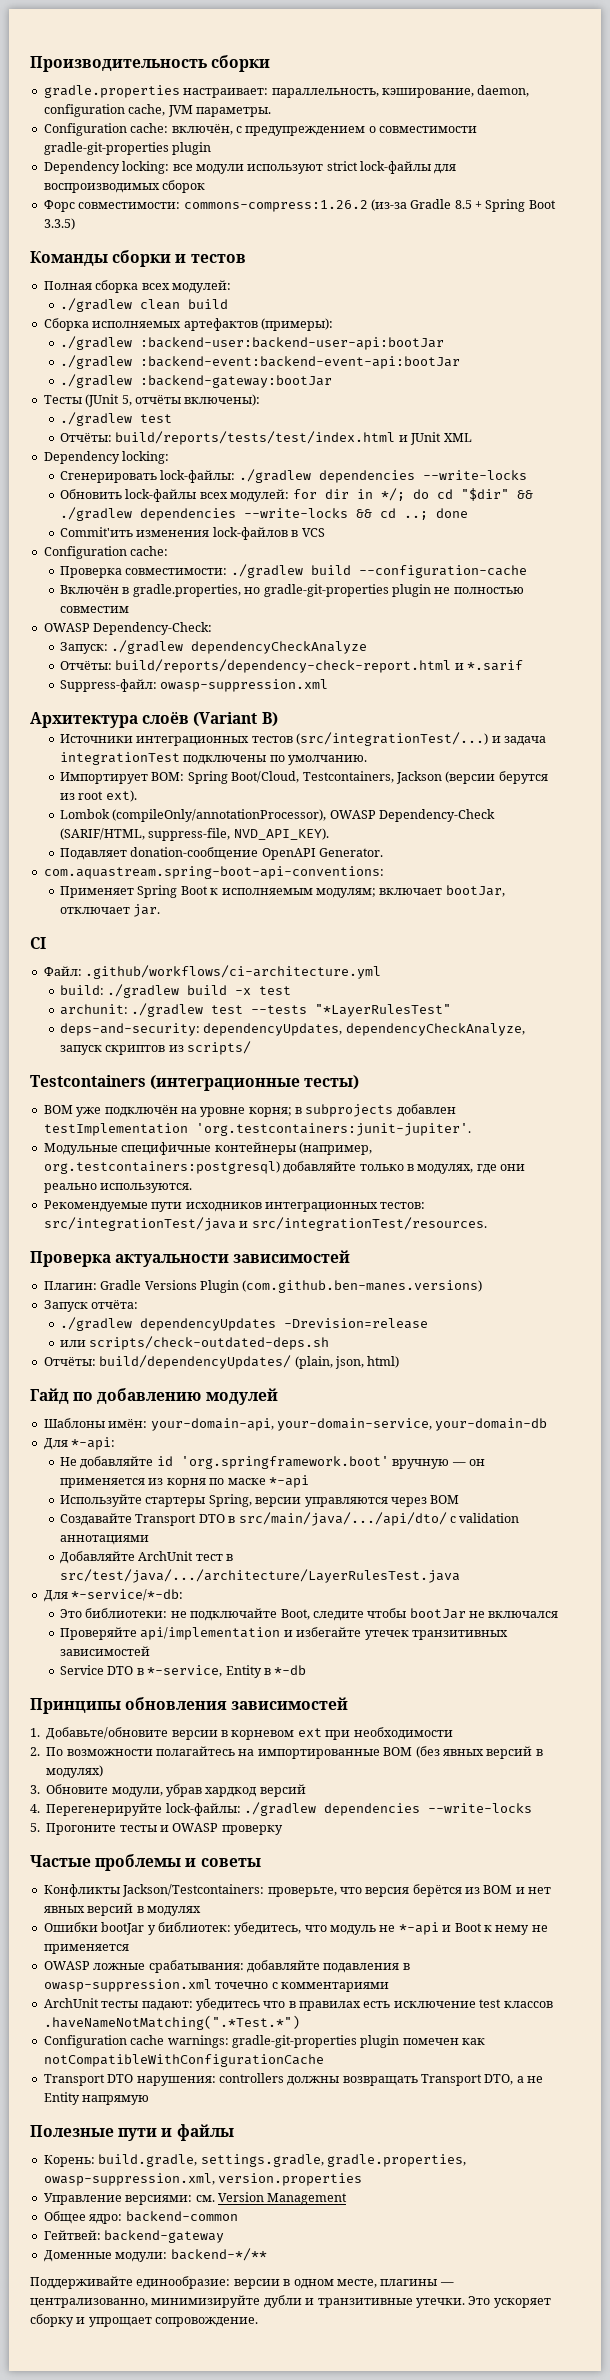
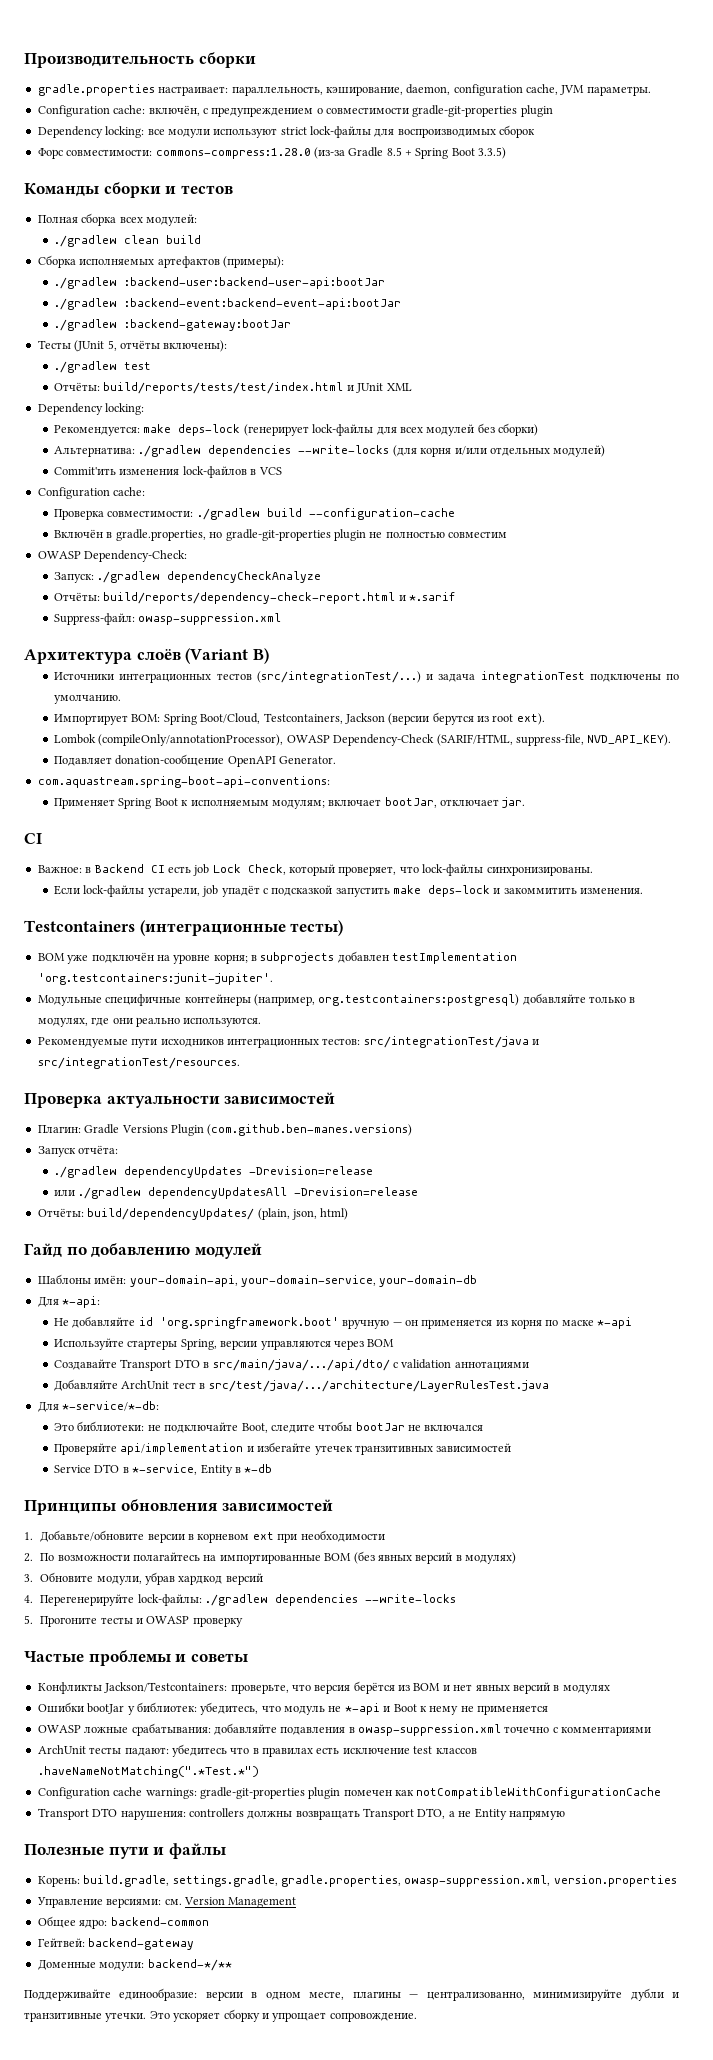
- Форс совместимости: commons-compress:1.26.2 (из-за Gradle 8.5 + Spring Boot 3.3.5)
+ Форс совместимости: commons-compress:1.28.0 (из-за Gradle 8.5 + Spring Boot 3.3.5)
- Сгенерировать lock-файлы: ./gradlew dependencies --write-locks
- Обновить lock-файлы всех модулей: for dir in */; do cd "$dir" && ./gradlew dependencies --write-locks && cd ..; done
+ Рекомендуется: make deps-lock (генерирует lock-файлы для всех модулей без сборки)
+ Альтернатива: ./gradlew dependencies --write-locks (для корня и/или отдельных модулей)
- Файл: .github/workflows/ci-architecture.yml
- build: ./gradlew build -x test
- archunit: ./gradlew test --tests "*LayerRulesTest"
- deps-and-security: dependencyUpdates, dependencyCheckAnalyze, запуск скриптов из scripts/
+ Важное: в Backend CI есть job Lock Check, который проверяет, что lock-файлы синхронизированы.
+ Если lock-файлы устарели, job упадёт с подсказкой запустить make deps-lock и закоммитить изменения.
- или scripts/check-outdated-deps.sh
+ или ./gradlew dependencyUpdatesAll -Drevision=release

